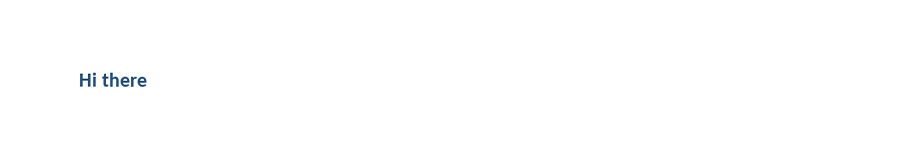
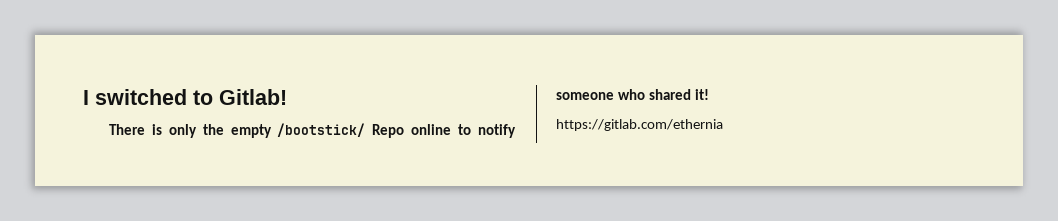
- Hi there
+ I switched to Gitlab!
+ There is only the empty /bootstick/ Repo online to notify someone who shared it!
+ https://gitlab.com/ethernia

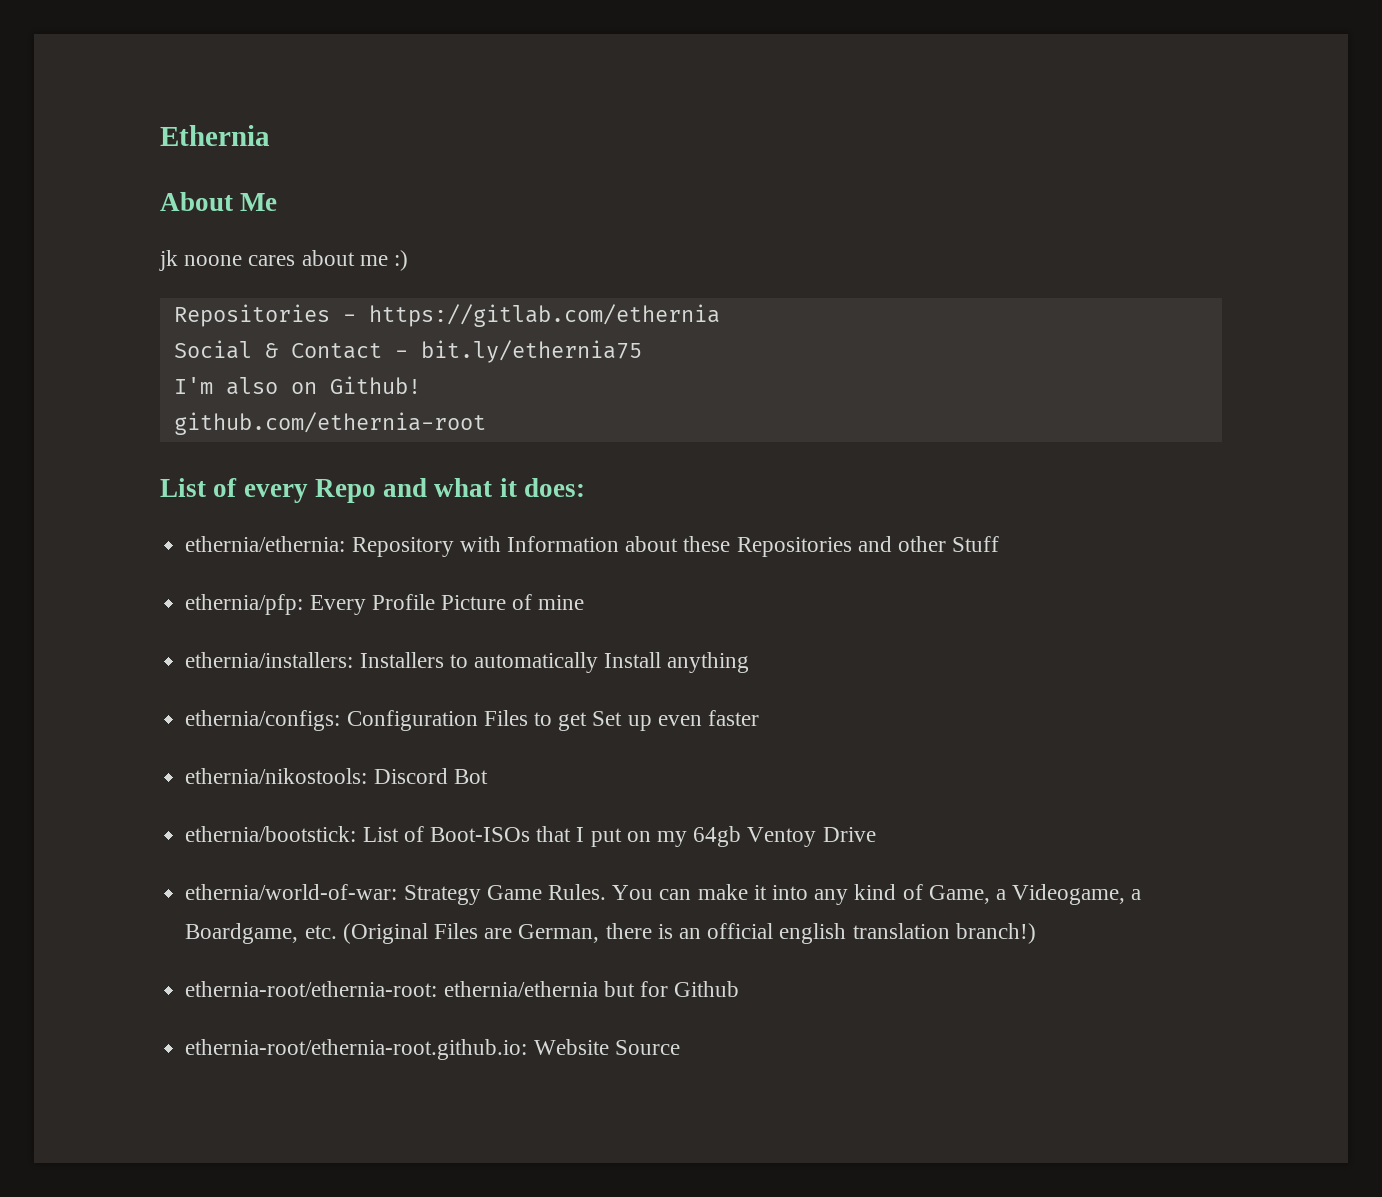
- I switched to Gitlab!
- There is only the empty /bootstick/ Repo online to notify someone who shared it!
- https://gitlab.com/ethernia
+ Ethernia
+ About Me
+ jk noone cares about me :)
+ Repositories - https://gitlab.com/ethernia
+ Social & Contact - bit.ly/ethernia75
+ I'm also on Github!
+ github.com/ethernia-root
+ List of every Repo and what it does:
+ ethernia/ethernia: Repository with Information about these Repositories and other Stuff
+ ethernia/pfp: Every Profile Picture of mine
+ ethernia/installers: Installers to automatically Install anything
+ ethernia/configs: Configuration Files to get Set up even faster
+ ethernia/nikostools: Discord Bot
+ ethernia/bootstick: List of Boot-ISOs that I put on my 64gb Ventoy Drive
+ ethernia/world-of-war: Strategy Game Rules. You can make it into any kind of Game, a Videogame, a Boardgame, etc. (Original Files are German, there is an official english translation branch!)
+ ethernia-root/ethernia-root: ethernia/ethernia but for Github
+ ethernia-root/ethernia-root.github.io: Website Source

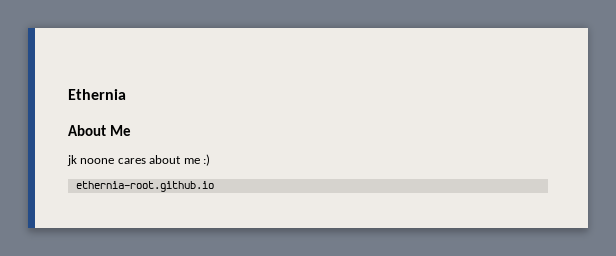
- Repositories - https://gitlab.com/ethernia
- Social & Contact - bit.ly/ethernia75
- I'm also on Github!
- github.com/ethernia-root
- List of every Repo and what it does:
- ethernia/ethernia: Repository with Information about these Repositories and other Stuff
- ethernia/pfp: Every Profile Picture of mine
- ethernia/installers: Installers to automatically Install anything
- ethernia/configs: Configuration Files to get Set up even faster
- ethernia/nikostools: Discord Bot
- ethernia/bootstick: List of Boot-ISOs that I put on my 64gb Ventoy Drive
- ethernia/world-of-war: Strategy Game Rules. You can make it into any kind of Game, a Videogame, a Boardgame, etc. (Original Files are German, there is an official english translation branch!)
- ethernia-root/ethernia-root: ethernia/ethernia but for Github
- ethernia-root/ethernia-root.github.io: Website Source
+ ethernia-root.github.io

